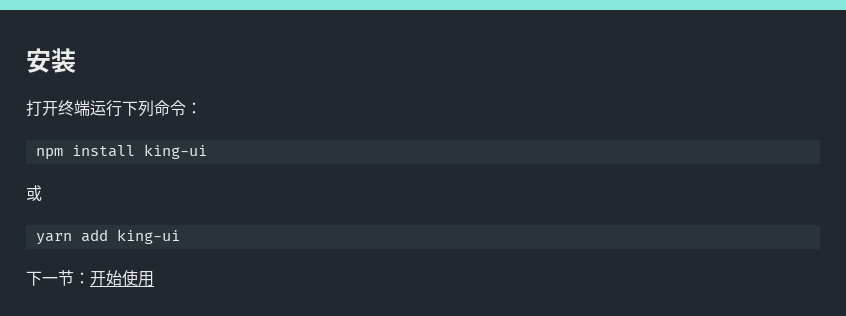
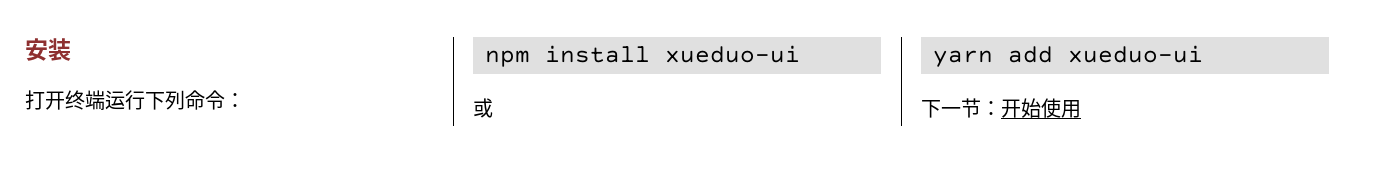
- npm install king-ui
+ npm install xueduo-ui
- yarn add king-ui
+ yarn add xueduo-ui

